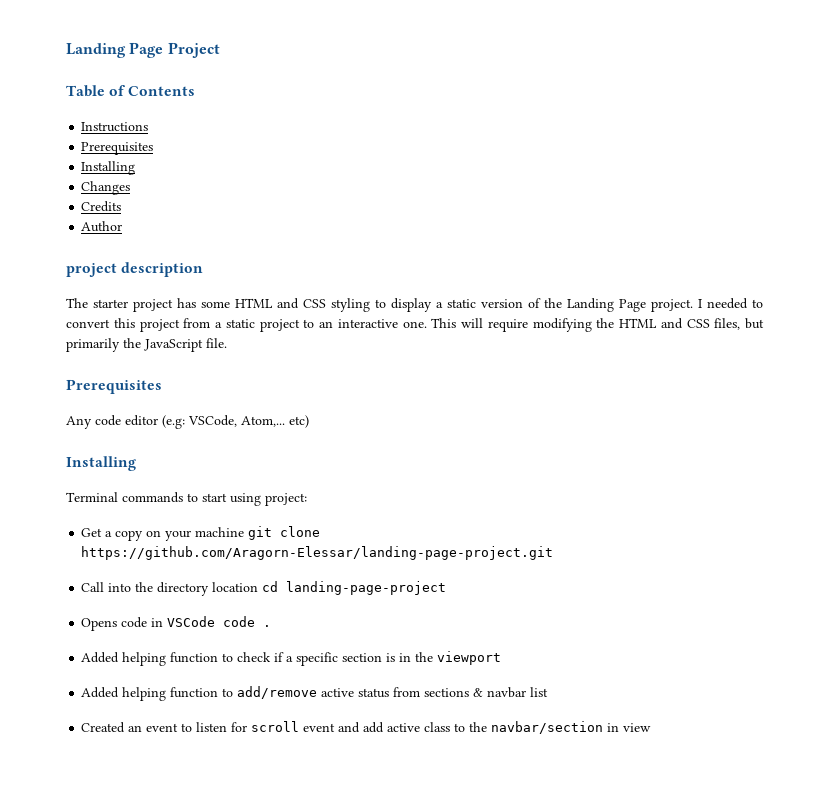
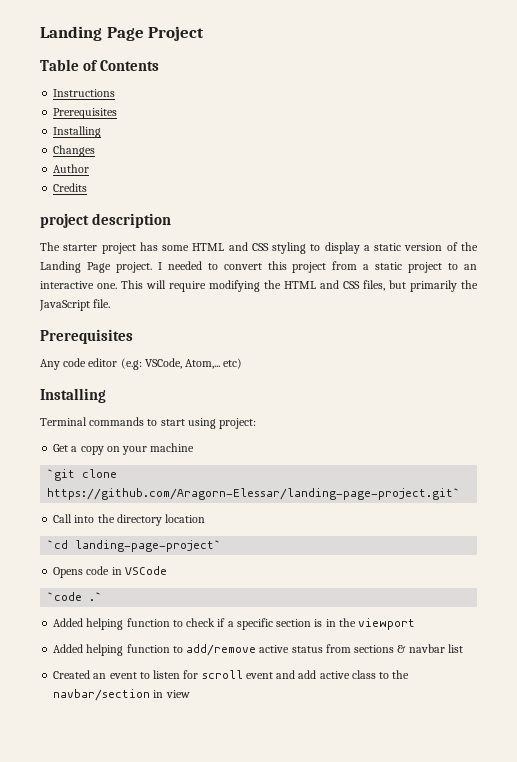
+ Author
- Author
- Get a copy on your machine git clone https://github.com/Aragorn-Elessar/landing-page-project.git
+ Get a copy on your machine
+ `git clone https://github.com/Aragorn-Elessar/landing-page-project.git`
- Call into the directory location cd landing-page-project
+ Call into the directory location
+ `cd landing-page-project`
- Opens code in VSCode code .
+ Opens code in VSCode
+ `code .`

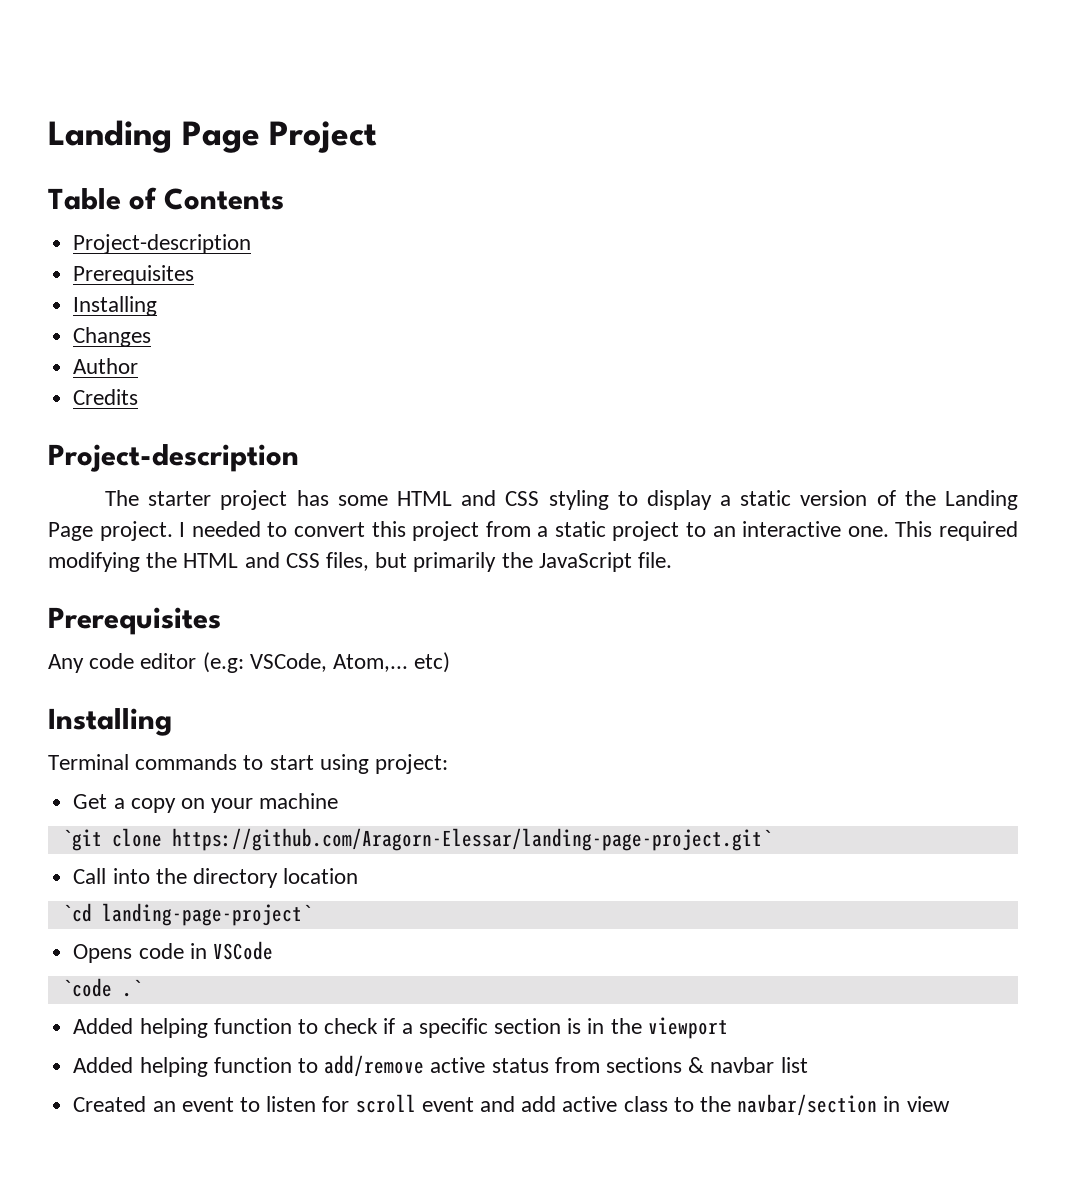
  Table of Contents
- Instructions
+ Project-description
  Credits
- project description
+ Project-description
- This will require modifying the HTML and CSS files, but primarily the JavaScript file.
+ This required modifying the HTML and CSS files, but primarily the JavaScript file.

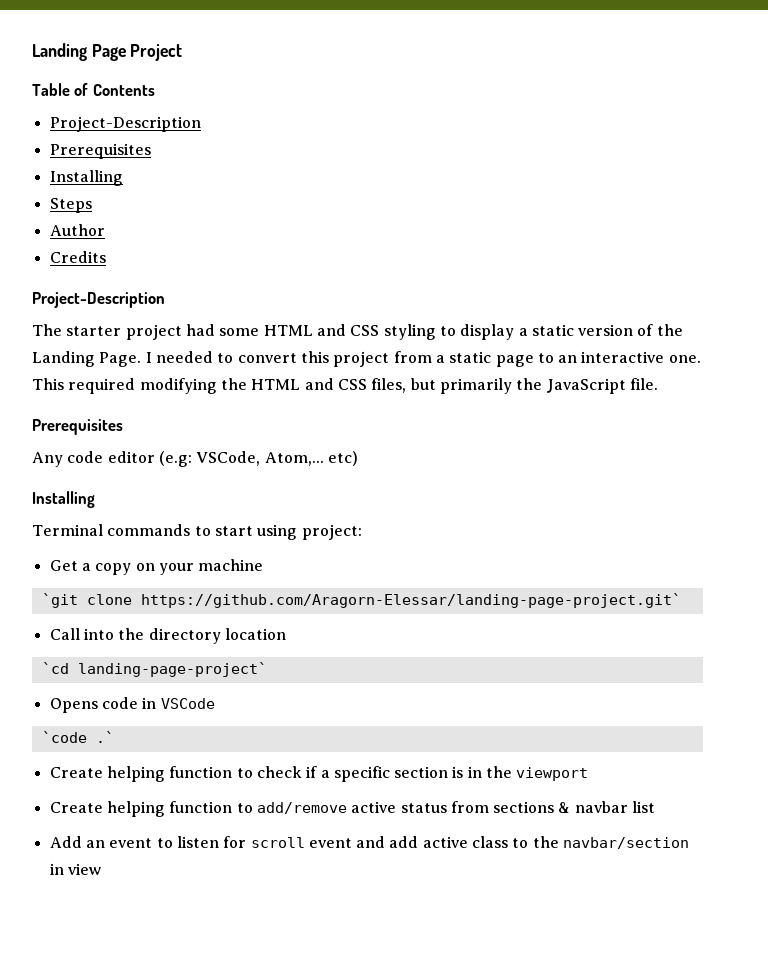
  Table of Contents
- Project-description
+ Project-Description
- Changes
+ Steps
  Credits
- Project-description
+ Project-Description
- The starter project has some HTML and CSS styling to display a static version of the Landing Page project.
+ The starter project had some HTML and CSS styling to display a static version of the Landing Page.
- I needed to convert this project from a static project to an interactive one.
+ I needed to convert this project from a static page to an interactive one.
- Added helping function to check if a specific section is in the viewport
+ Create helping function to check if a specific section is in the viewport
- Added helping function to add/remove active status from sections & navbar list
+ Create helping function to add/remove active status from sections & navbar list
- Created an event to listen for scroll event and add active class to the navbar/section in view
+ Add an event to listen for scroll event and add active class to the navbar/section in view

